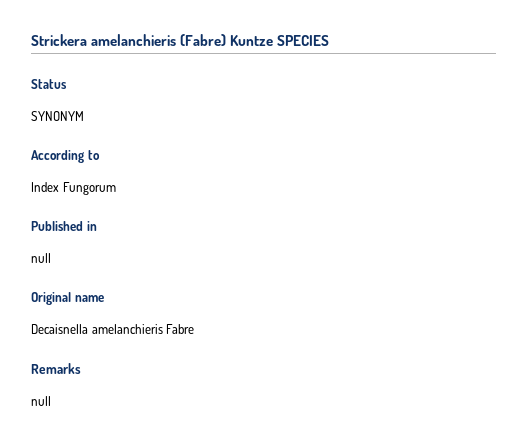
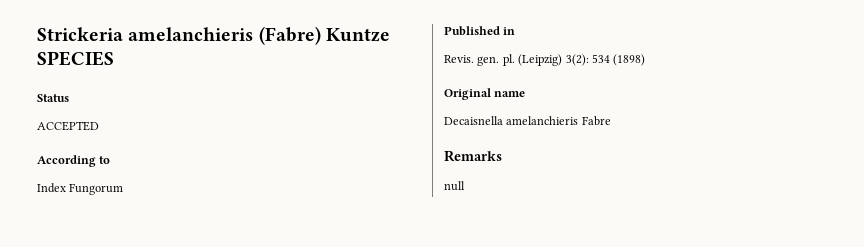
- Strickera amelanchieris (Fabre) Kuntze SPECIES
+ Strickeria amelanchieris (Fabre) Kuntze SPECIES
- SYNONYM
+ ACCEPTED
  Published in
- null
+ Revis. gen. pl. (Leipzig) 3(2): 534 (1898)

